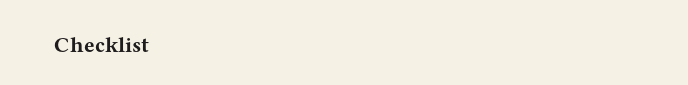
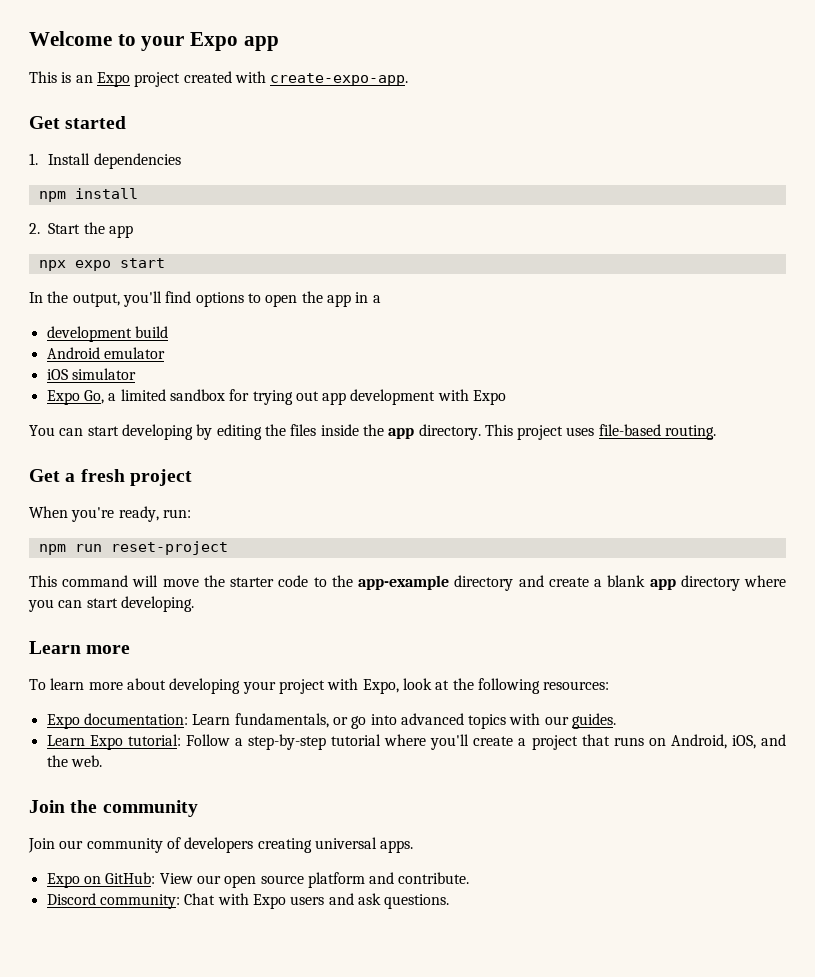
- Checklist
+ Welcome to your Expo app
+ This is an Expo project created with create-expo-app.
+ Get started
+ 1. Install dependencies
+ npm install
+ 2. Start the app
+ npx expo start
+ In the output, you'll find options to open the app in a
+ development build
+ Android emulator
+ iOS simulator
+ Expo Go, a limited sandbox for trying out app development with Expo
+ You can start developing by editing the files inside the app directory. This project uses file-based routing.
+ Get a fresh project
+ When you're ready, run:
+ npm run reset-project
+ This command will move the starter code to the app-example directory and create a blank app directory where you can start developing.
+ Learn more
+ To learn more about developing your project with Expo, look at the following resources:
+ Expo documentation: Learn fundamentals, or go into advanced topics with our guides.
+ Learn Expo tutorial: Follow a step-by-step tutorial where you'll create a project that runs on Android, iOS, and the web.
+ Join the community
+ Join our community of developers creating universal apps.
+ Expo on GitHub: View our open source platform and contribute.
+ Discord community: Chat with Expo users and ask questions.

